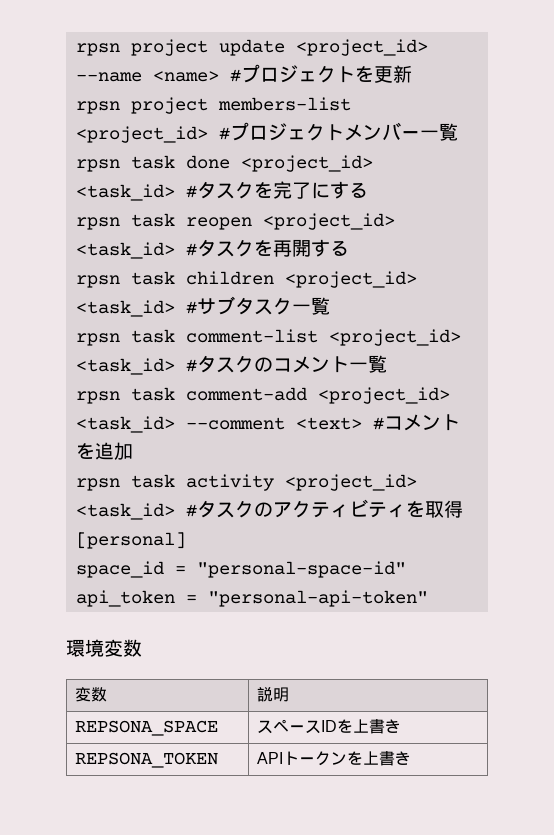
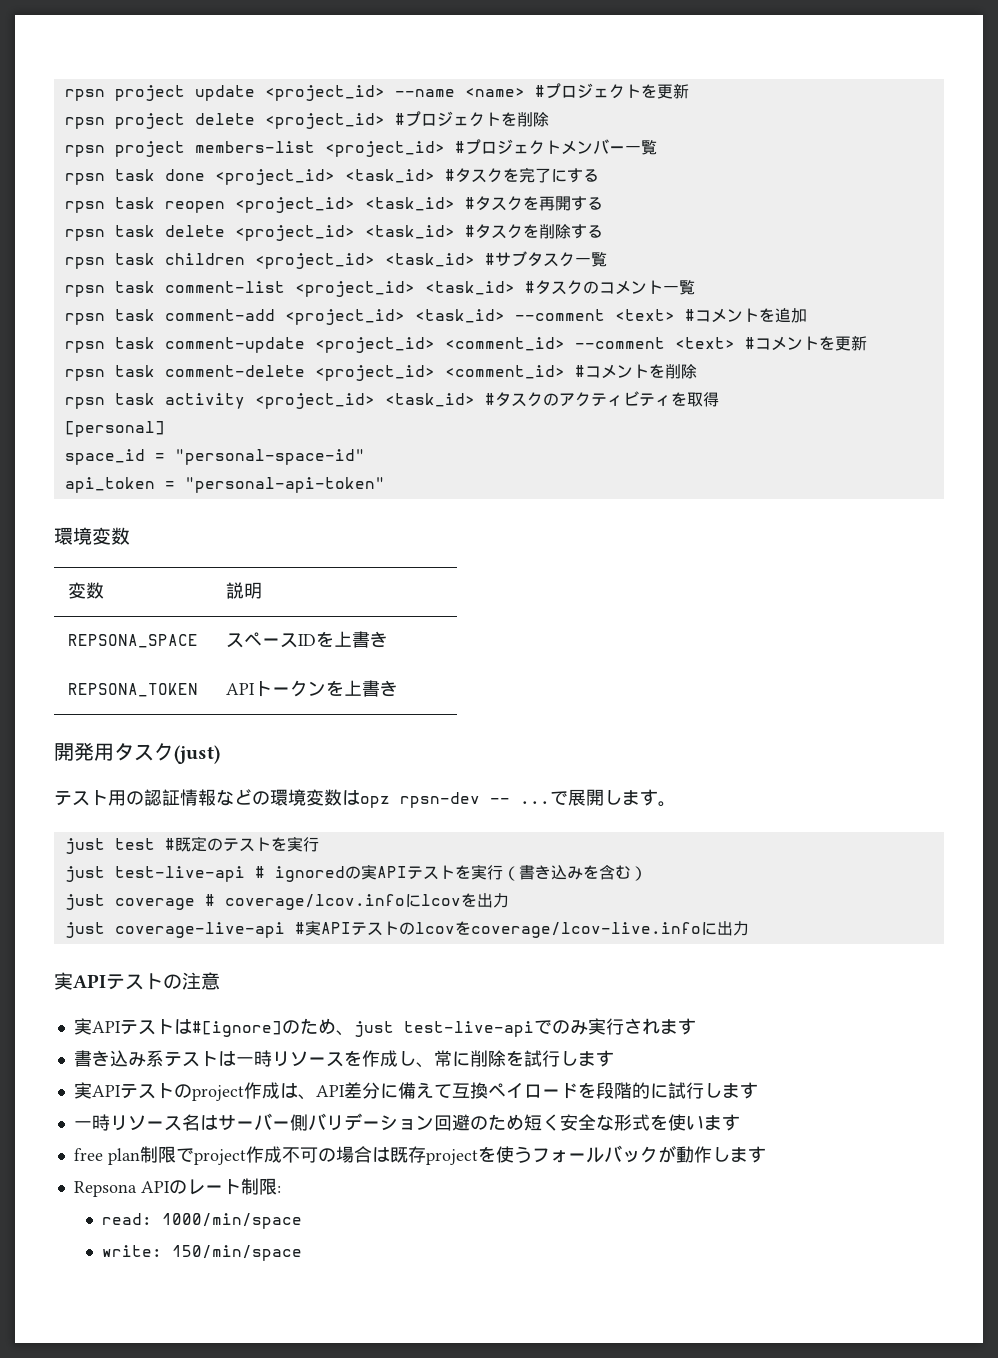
+ rpsn project delete <project_id> #プロジェクトを削除
+ rpsn task delete <project_id> <task_id> #タスクを削除する
+ rpsn task comment-update <project_id> <comment_id> --comment <text> #コメントを更新
+ rpsn task comment-delete <project_id> <comment_id> #コメントを削除
+ 開発用タスク(just)
+ テスト用の認証情報などの環境変数はopz rpsn-dev -- ...で展開します。
+ just test #既定のテストを実行
+ just test-live-api # ignoredの実APIテストを実行（書き込みを含む）
+ just coverage # coverage/lcov.infoにlcovを出力
+ just coverage-live-api #実APIテストのlcovをcoverage/lcov-live.infoに出力
+ 実APIテストの注意
+ 実APIテストは#[ignore]のため、just test-live-apiでのみ実行されます
+ 書き込み系テストは一時リソースを作成し、常に削除を試行します
+ 実APIテストのproject作成は、API差分に備えて互換ペイロードを段階的に試行します
+ 一時リソース名はサーバー側バリデーション回避のため短く安全な形式を使います
+ free plan制限でproject作成不可の場合は既存projectを使うフォールバックが動作します
+ Repsona APIのレート制限:
+ read: 1000/min/space
+ write: 150/min/space

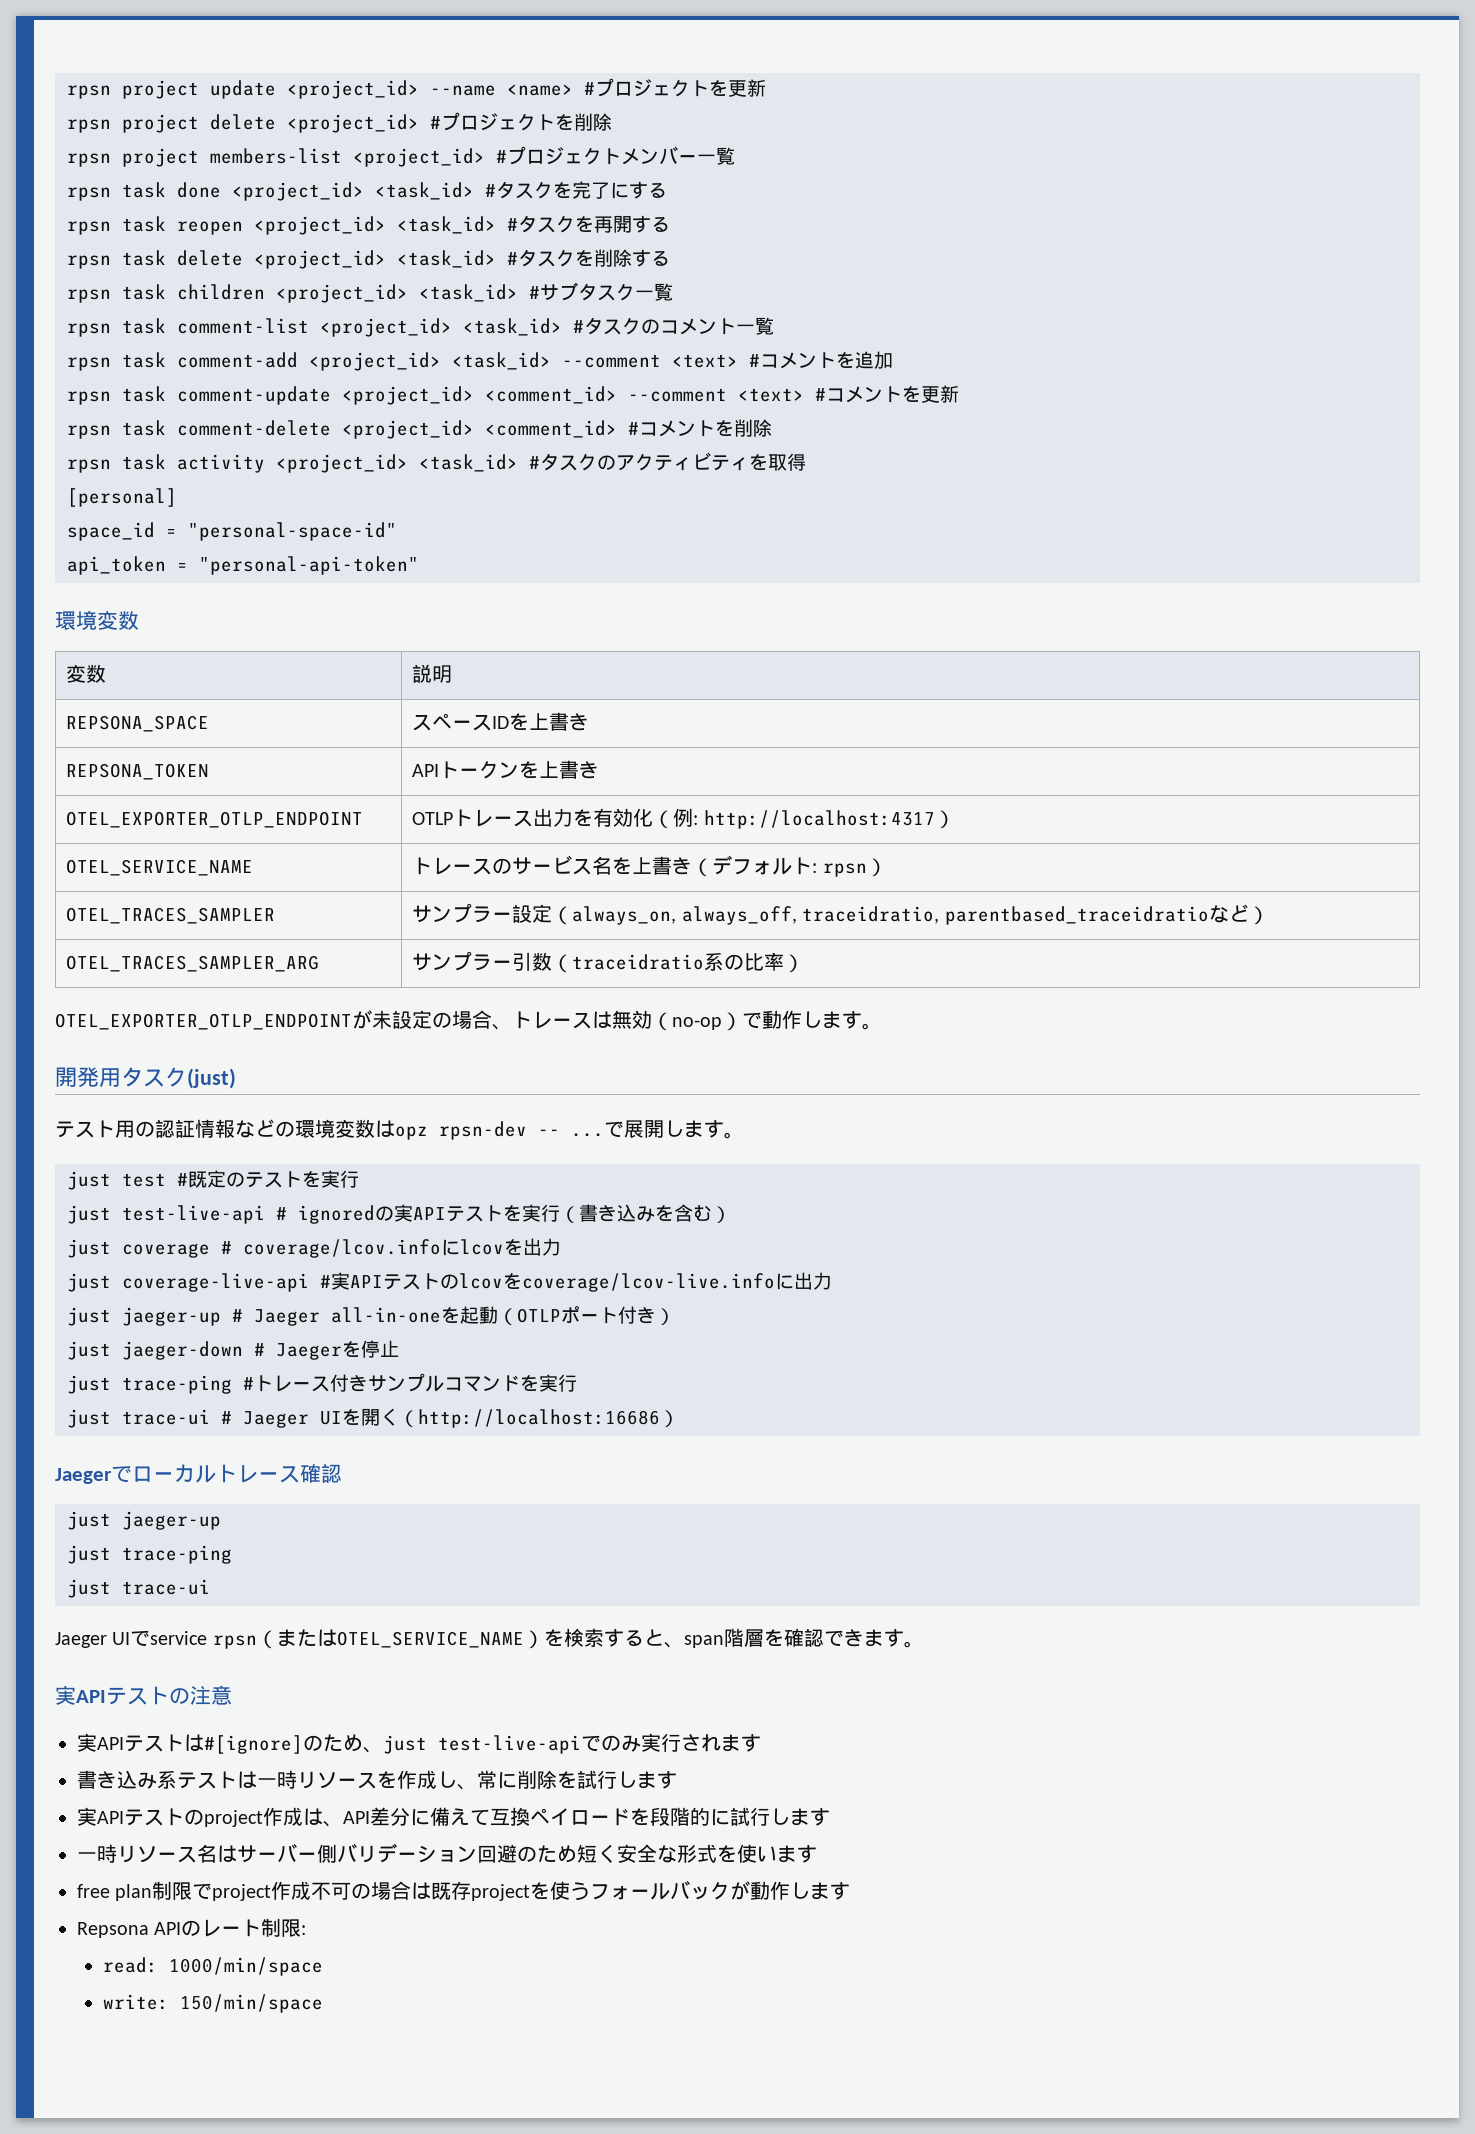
+ OTEL_EXPORTER_OTLP_ENDPOINT | OTLPトレース出力を有効化（例: http://localhost:4317）
+ OTEL_SERVICE_NAME | トレースのサービス名を上書き（デフォルト: rpsn）
+ OTEL_TRACES_SAMPLER | サンプラー設定（always_on, always_off, traceidratio, parentbased_traceidratioなど）
+ OTEL_TRACES_SAMPLER_ARG | サンプラー引数（traceidratio系の比率）
+ OTEL_EXPORTER_OTLP_ENDPOINTが未設定の場合、トレースは無効（no-op）で動作します。
+ just jaeger-up # Jaeger all-in-oneを起動（OTLPポート付き）
+ just jaeger-down # Jaegerを停止
+ just trace-ping #トレース付きサンプルコマンドを実行
+ just trace-ui # Jaeger UIを開く（http://localhost:16686）
+ Jaegerでローカルトレース確認
+ just jaeger-up
+ just trace-ping
+ just trace-ui
+ Jaeger UIでservice rpsn（またはOTEL_SERVICE_NAME）を検索すると、span階層を確認できます。

